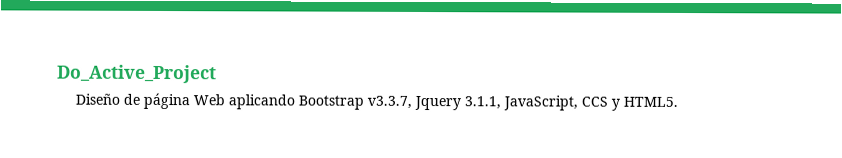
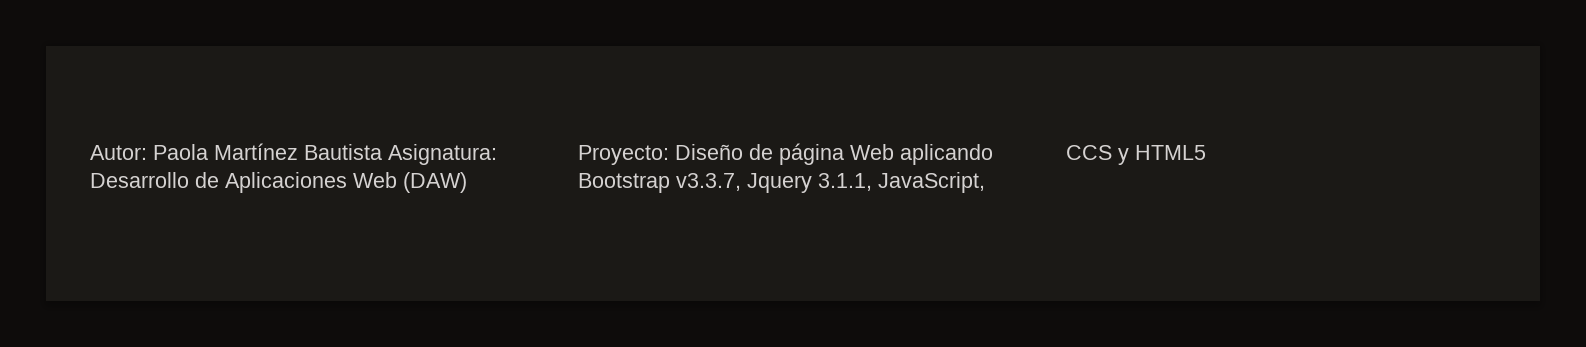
- Do_Active_Project
- Diseño de página Web aplicando Bootstrap v3.3.7, Jquery 3.1.1, JavaScript, CCS y HTML5.
+ Autor: Paola Martínez Bautista Asignatura: Desarrollo de Aplicaciones Web (DAW) Proyecto: Diseño de página Web aplicando Bootstrap v3.3.7, Jquery 3.1.1, JavaScript, CCS y HTML5

